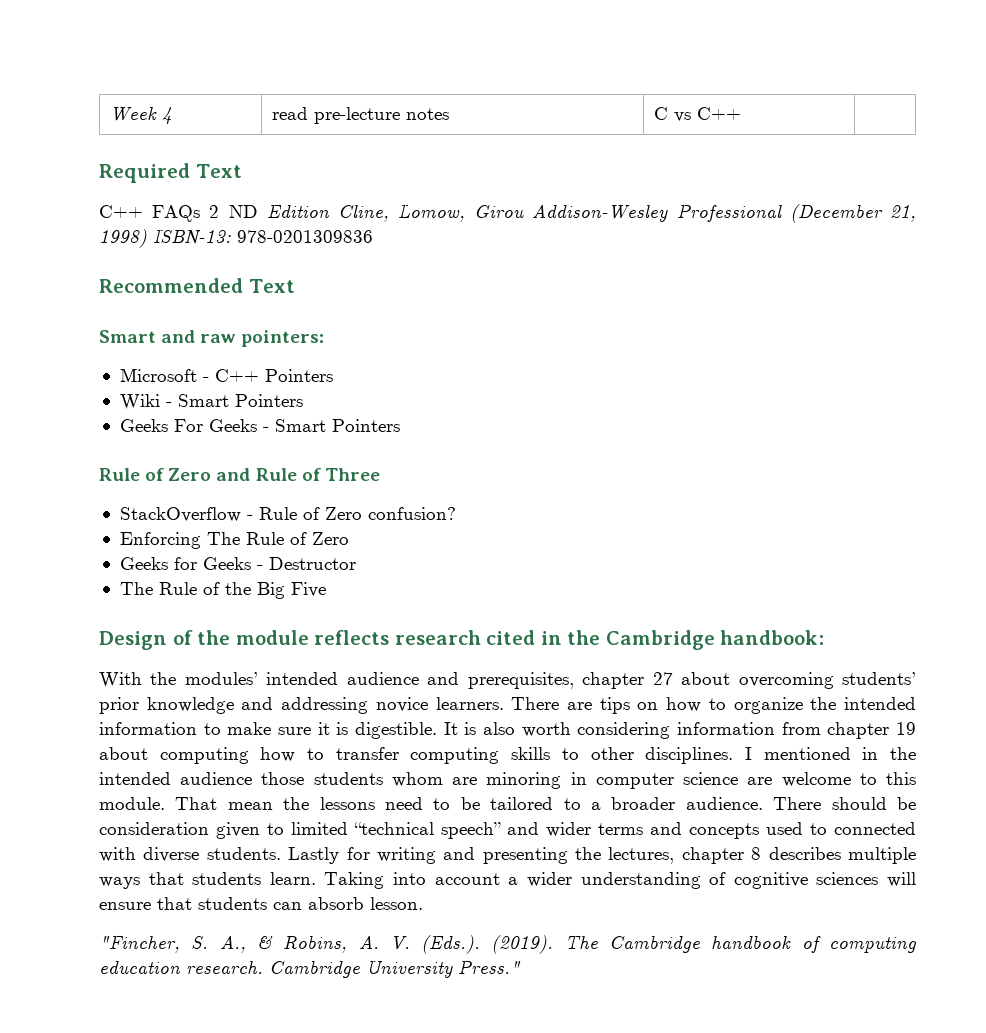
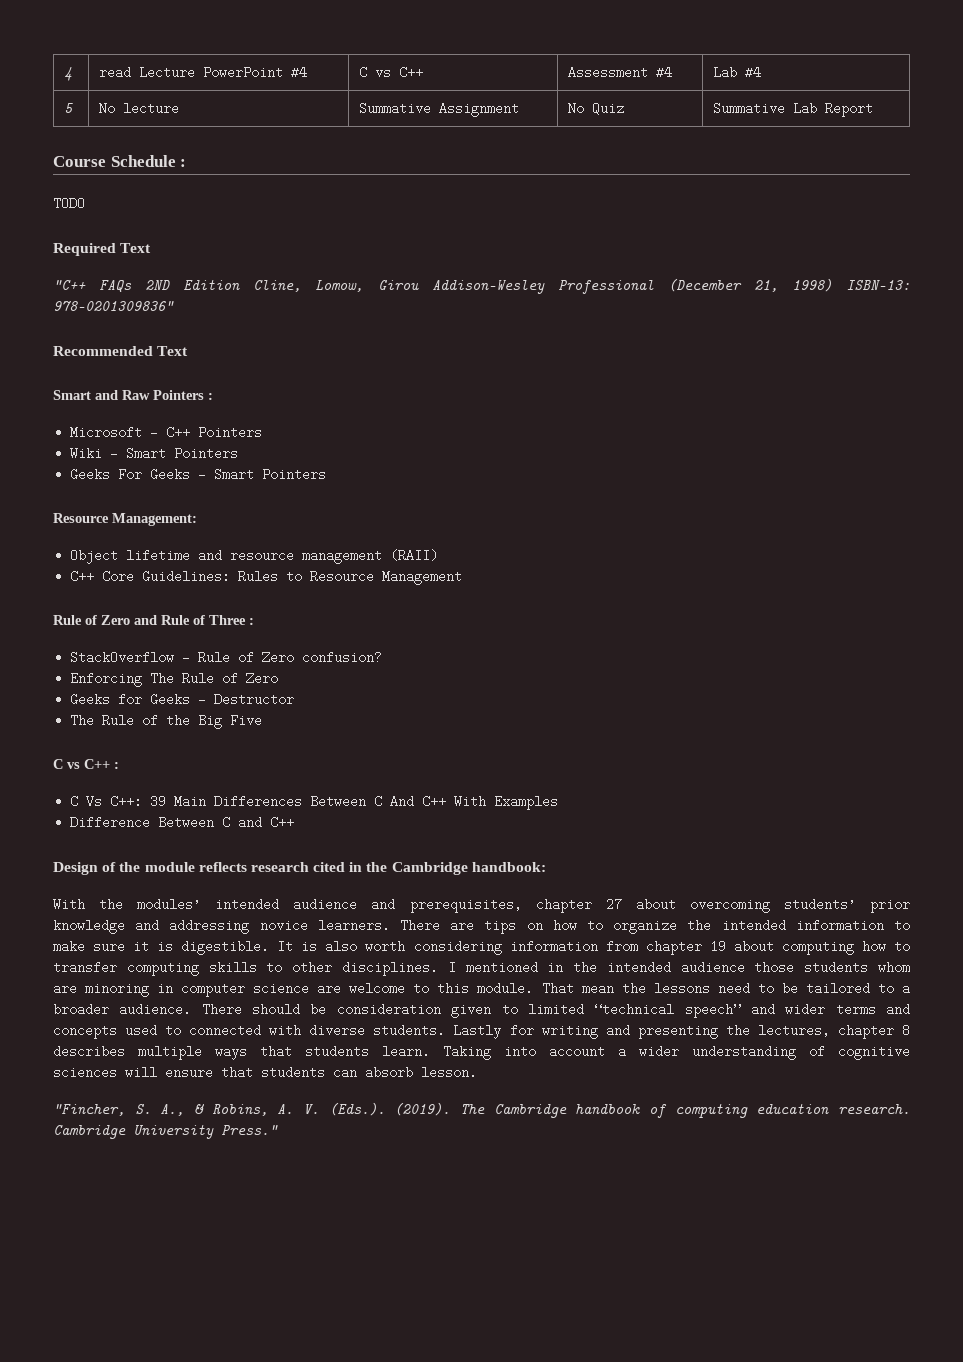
- Week 4 | read pre-lecture notes | C vs C++ |
+ 4 | read Lecture PowerPoint #4 | C vs C++ | Assessment #4 | Lab #4
+ 5 | No lecture | Summative Assignment | No Quiz | Summative Lab Report
+ Course Schedule :
+ TODO
  Required Text
- C++ FAQs 2 ND Edition Cline, Lomow, Girou Addison-Wesley Professional (December 21, 1998) ISBN-13: 978-0201309836
+ "C++ FAQs 2ND Edition Cline, Lomow, Girou Addison-Wesley Professional (December 21, 1998) ISBN-13: 978-0201309836"
- Smart and raw pointers:
+ Smart and Raw Pointers :
+ Resource Management:
+ Object lifetime and resource management (RAII)
+ C++ Core Guidelines: Rules to Resource Management
- Rule of Zero and Rule of Three
+ Rule of Zero and Rule of Three :
+ C vs C++ :
+ C Vs C++: 39 Main Differences Between C And C++ With Examples
+ Difference Between C and C++

